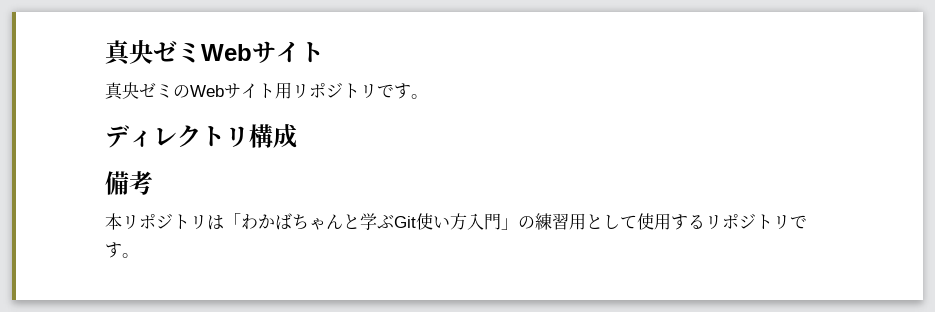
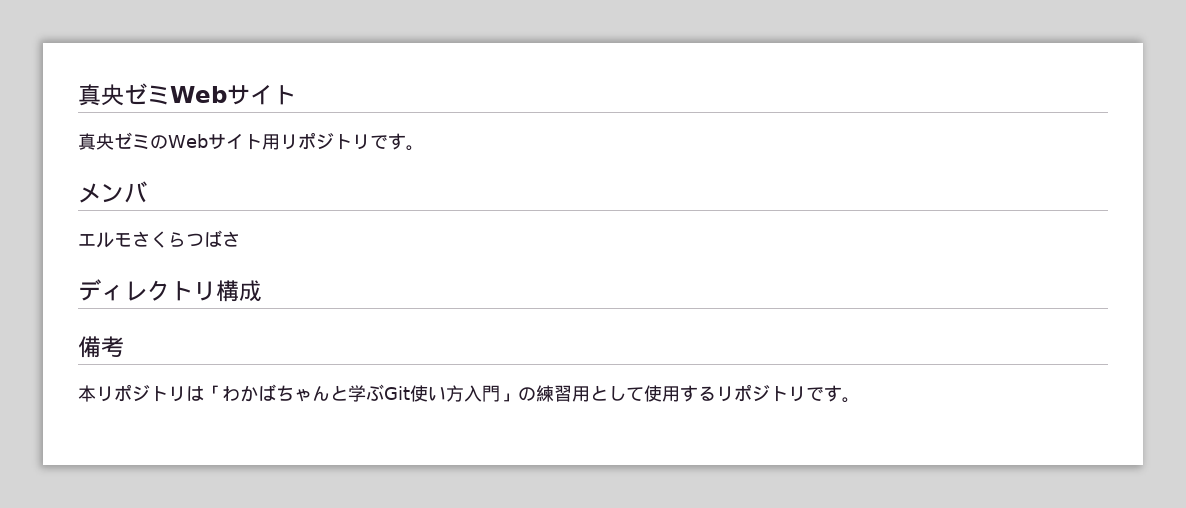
+ メンバ
+ エルモさくらつばさ

